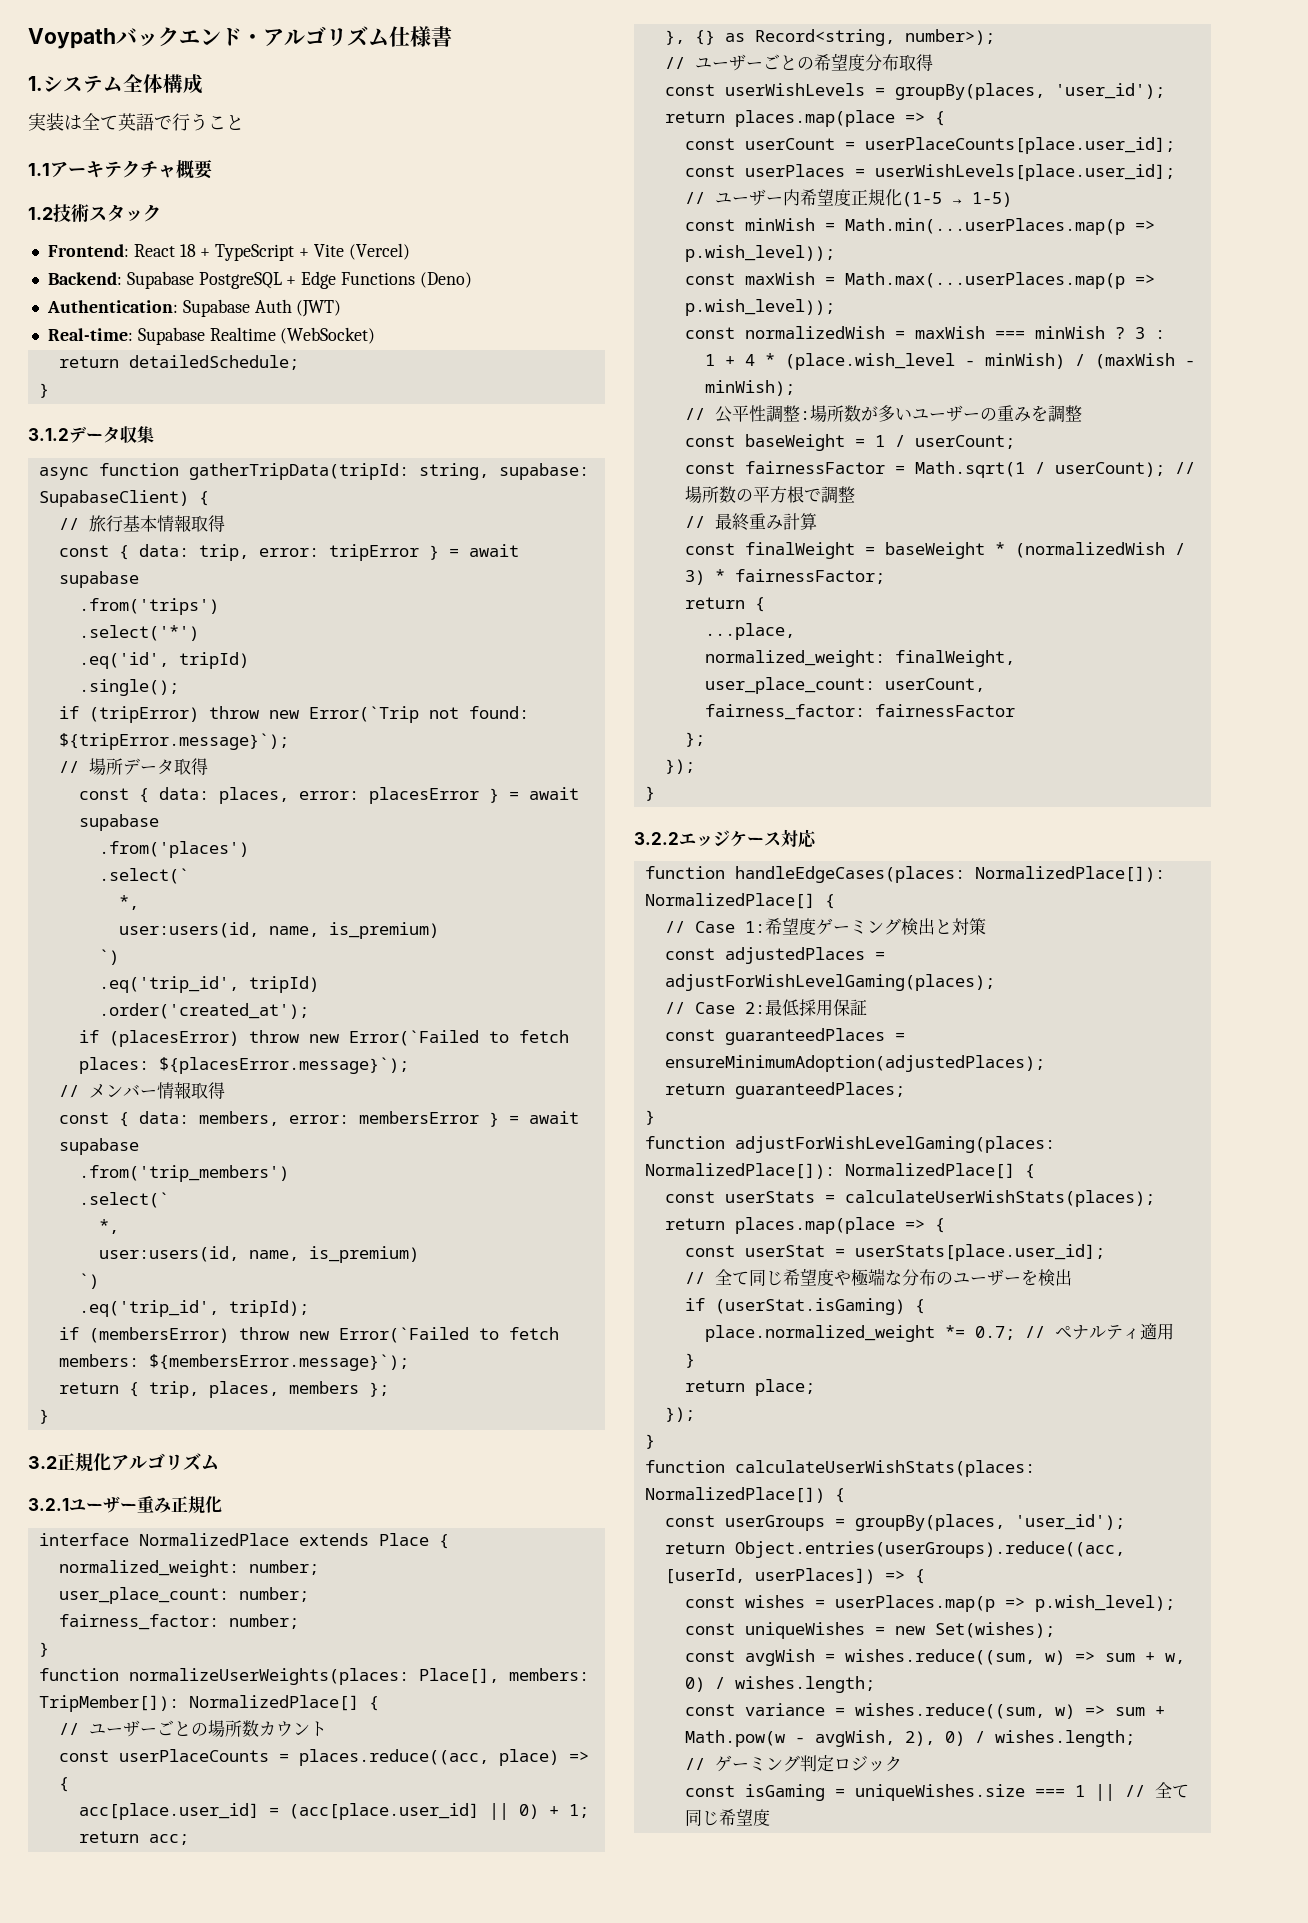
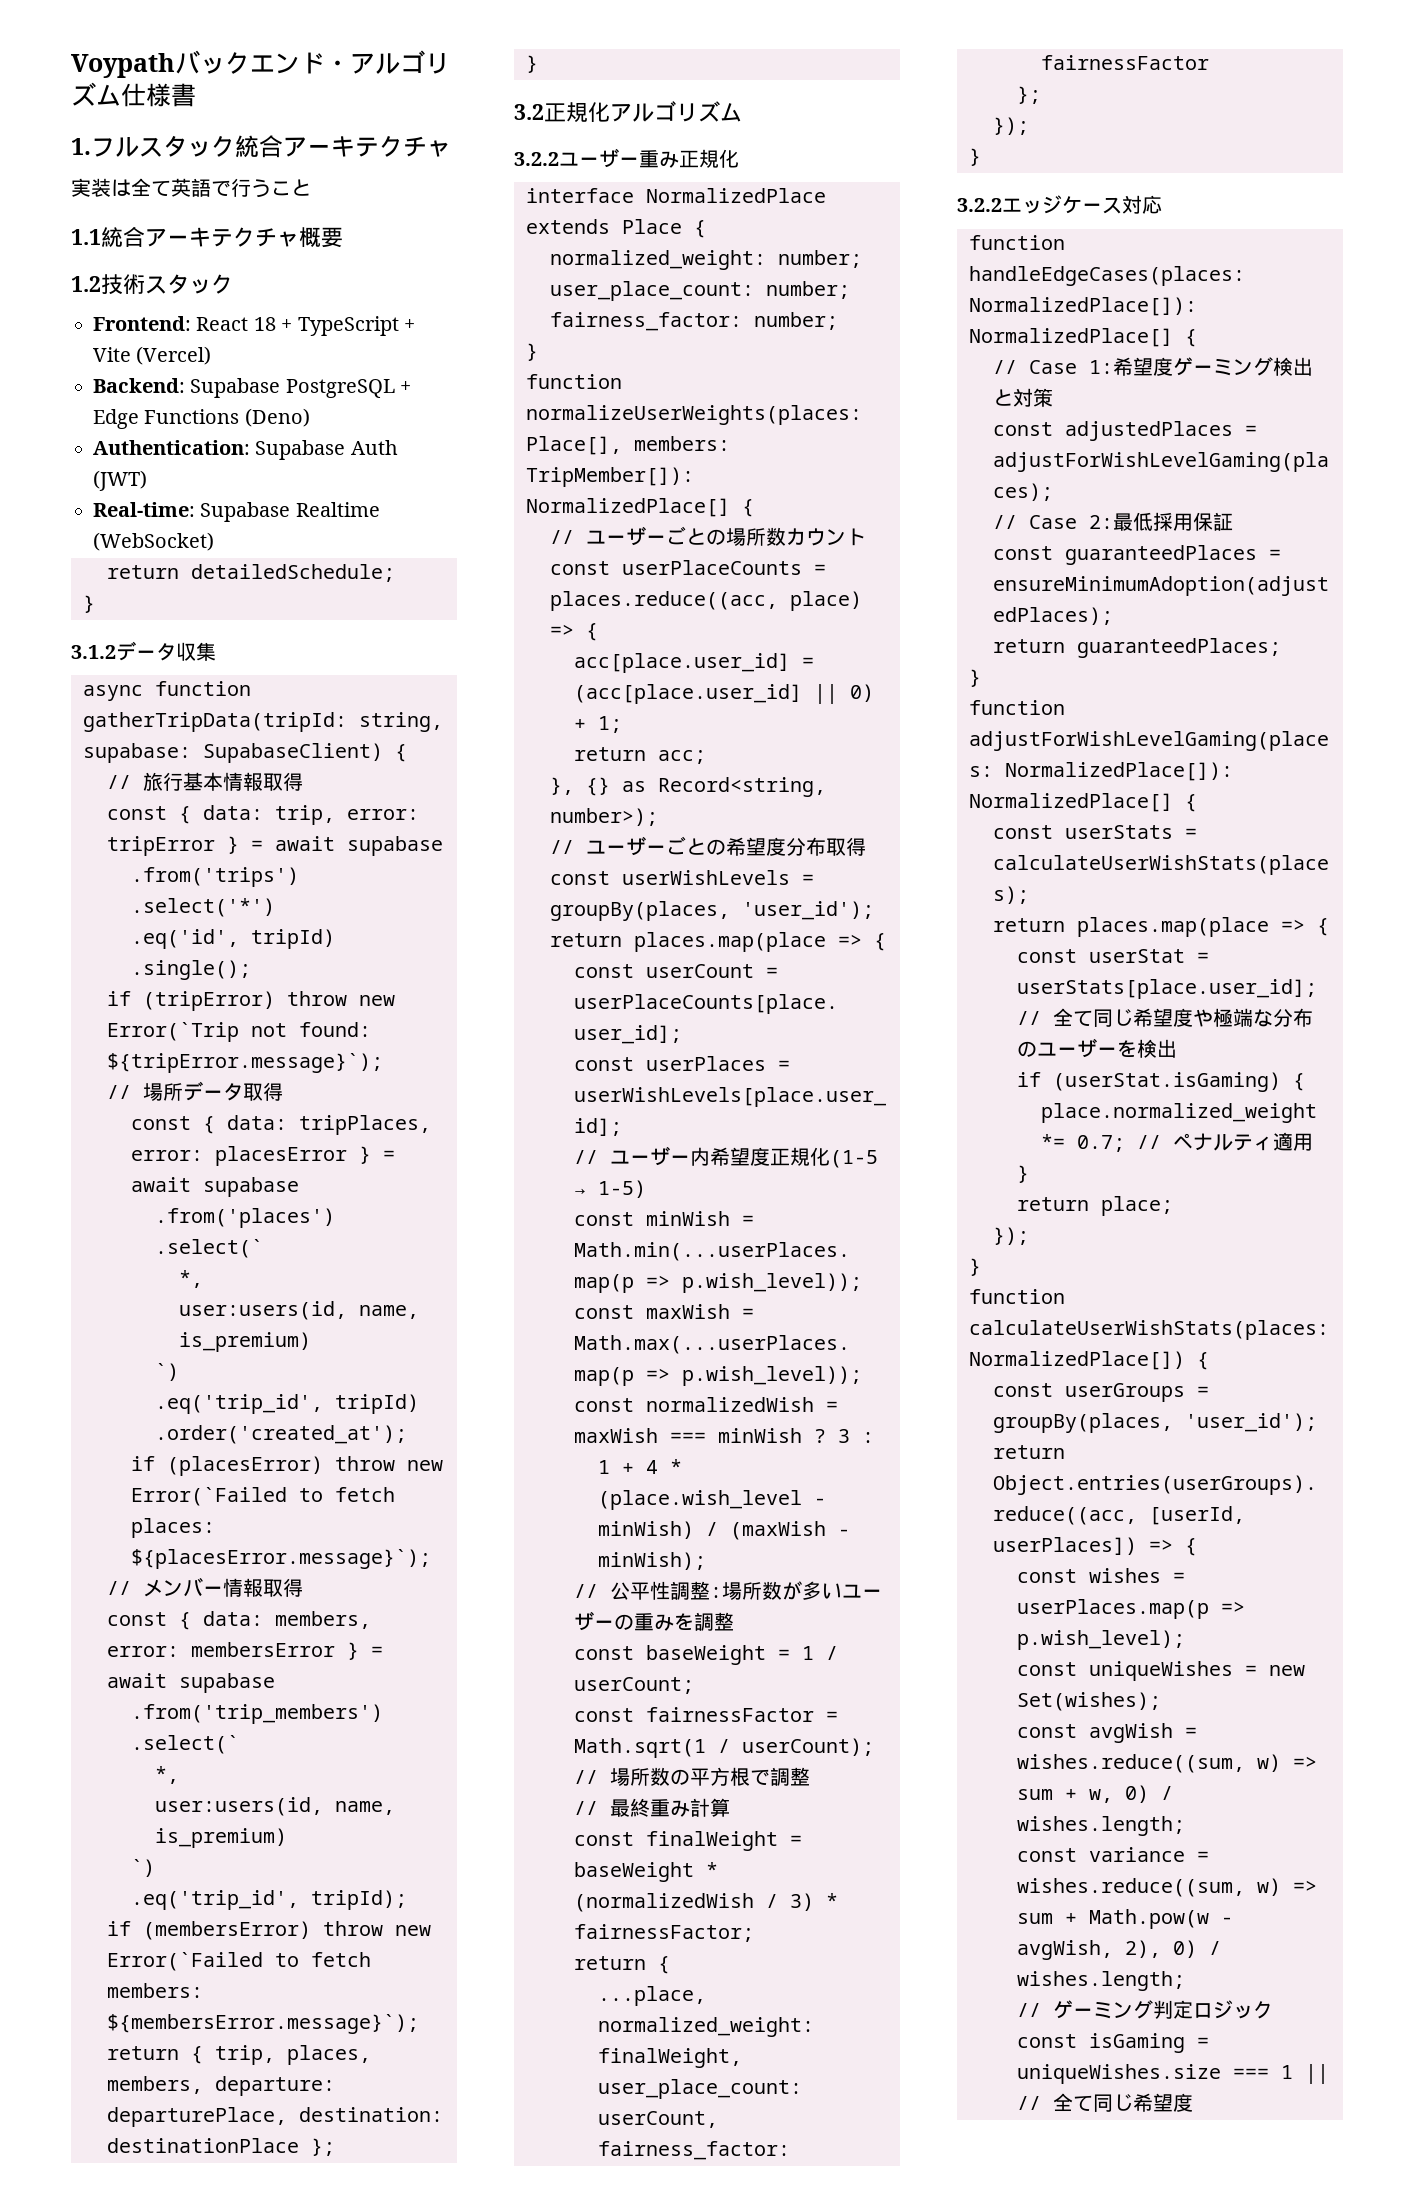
- 1.システム全体構成
+ 1.フルスタック統合アーキテクチャ
- 1.1アーキテクチャ概要
+ 1.1統合アーキテクチャ概要
- const { data: places, error: placesError } = await supabase
+ const { data: tripPlaces, error: placesError } = await supabase
- return { trip, places, members };
+ return { trip, places, members, departure: departurePlace, destination: destinationPlace };
- 3.2.1ユーザー重み正規化
+ 3.2.2ユーザー重み正規化

